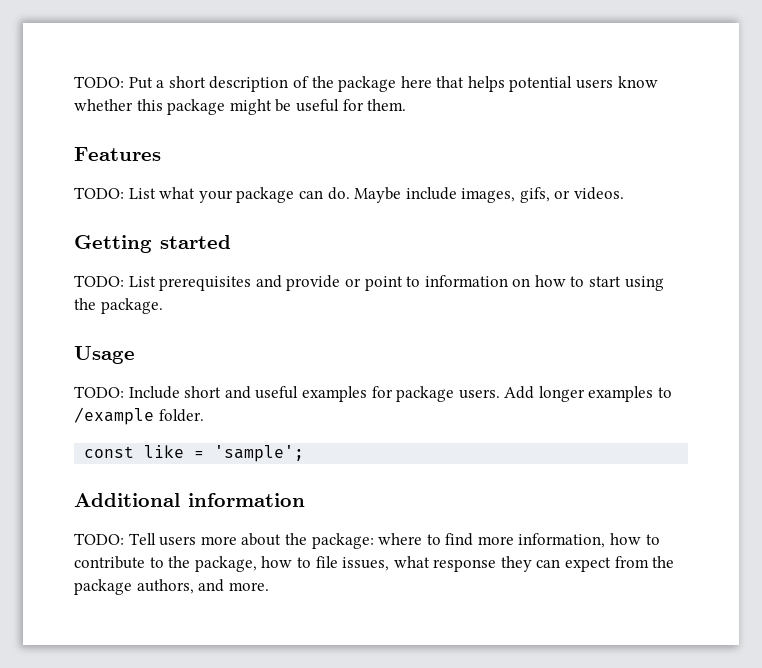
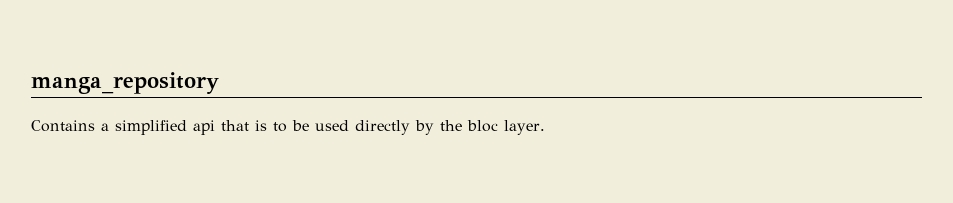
- TODO: Put a short description of the package here that helps potential users know whether this package might be useful for them.
- Features
- TODO: List what your package can do. Maybe include images, gifs, or videos.
- Getting started
- TODO: List prerequisites and provide or point to information on how to start using the package.
- Usage
- TODO: Include short and useful examples for package users. Add longer examples to /example folder.
- const like = 'sample';
- Additional information
- TODO: Tell users more about the package: where to find more information, how to contribute to the package, how to file issues, what response they can expect from the package authors, and more.
+ manga_repository
+ Contains a simplified api that is to be used directly by the bloc layer.

